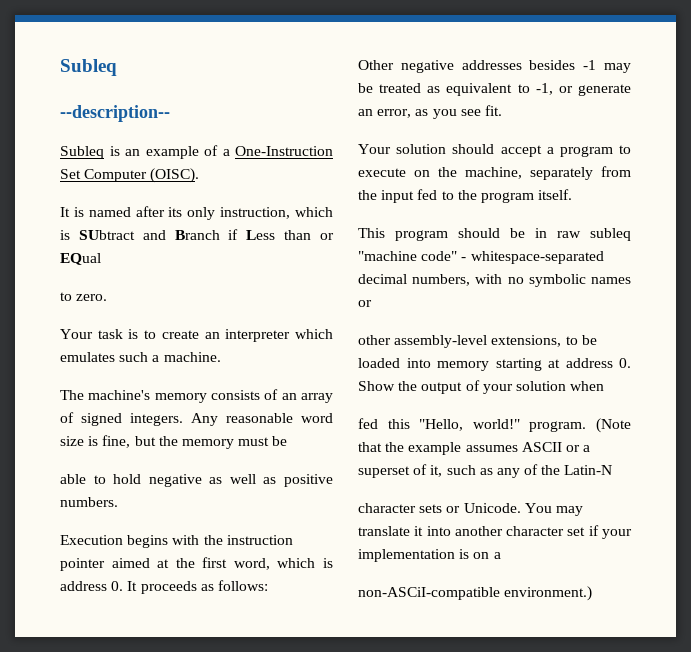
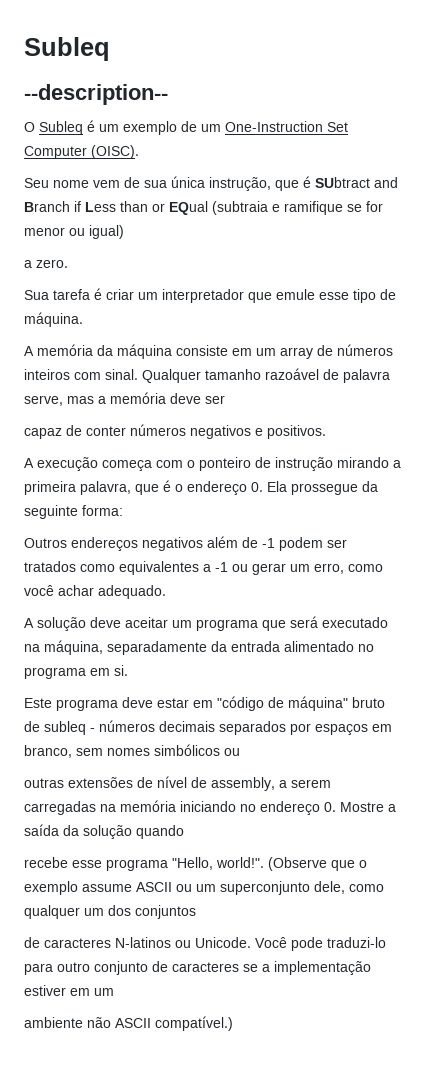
- Subleq is an example of a One-Instruction Set Computer (OISC).
- It is named after its only instruction, which is SUbtract and Branch if Less than or EQual
- to zero.
- Your task is to create an interpreter which emulates such a machine.
- The machine's memory consists of an array of signed integers. Any reasonable word size is fine, but the memory must be
- able to hold negative as well as positive numbers.
- Execution begins with the instruction pointer aimed at the first word, which is address 0. It proceeds as follows:
- Other negative addresses besides -1 may be treated as equivalent to -1, or generate an error, as you see fit.
- Your solution should accept a program to execute on the machine, separately from the input fed to the program itself.
- This program should be in raw subleq "machine code" - whitespace-separated decimal numbers, with no symbolic names or
- other assembly-level extensions, to be loaded into memory starting at address 0. Show the output of your solution when
- fed this "Hello, world!" program. (Note that the example assumes ASCII or a superset of it, such as any of the Latin-N
- character sets or Unicode. You may translate it into another character set if your implementation is on a
- non-ASCiI-compatible environment.)
+ O Subleq é um exemplo de um One-Instruction Set Computer (OISC).
+ Seu nome vem de sua única instrução, que é SUbtract and Branch if Less than or EQual (subtraia e ramifique se for menor ou igual)
+ a zero.
+ Sua tarefa é criar um interpretador que emule esse tipo de máquina.
+ A memória da máquina consiste em um array de números inteiros com sinal. Qualquer tamanho razoável de palavra serve, mas a memória deve ser
+ capaz de conter números negativos e positivos.
+ A execução começa com o ponteiro de instrução mirando a primeira palavra, que é o endereço 0. Ela prossegue da seguinte forma:
+ Outros endereços negativos além de -1 podem ser tratados como equivalentes a -1 ou gerar um erro, como você achar adequado.
+ A solução deve aceitar um programa que será executado na máquina, separadamente da entrada alimentado no programa em si.
+ Este programa deve estar em "código de máquina" bruto de subleq - números decimais separados por espaços em branco, sem nomes simbólicos ou
+ outras extensões de nível de assembly, a serem carregadas na memória iniciando no endereço 0. Mostre a saída da solução quando
+ recebe esse programa "Hello, world!". (Observe que o exemplo assume ASCII ou um superconjunto dele, como qualquer um dos conjuntos
+ de caracteres N-latinos ou Unicode. Você pode traduzi-lo para outro conjunto de caracteres se a implementação estiver em um
+ ambiente não ASCII compatível.)

